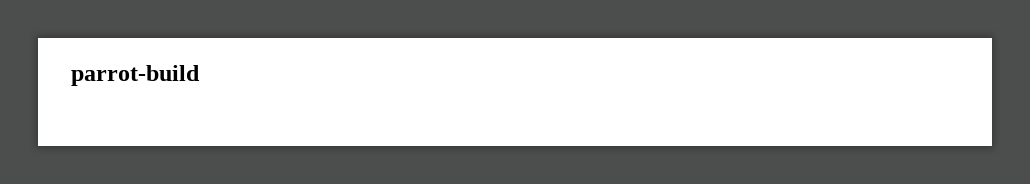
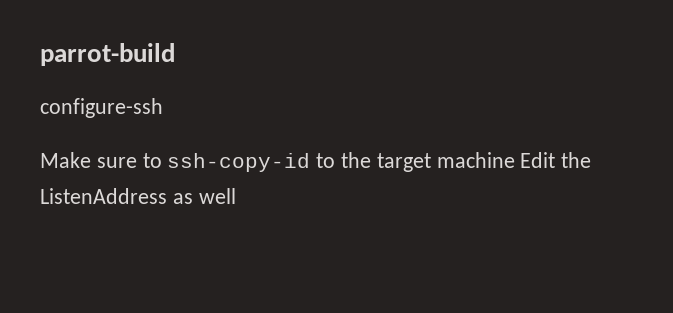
+ configure-ssh
+ Make sure to ssh-copy-id to the target machine Edit the ListenAddress as well

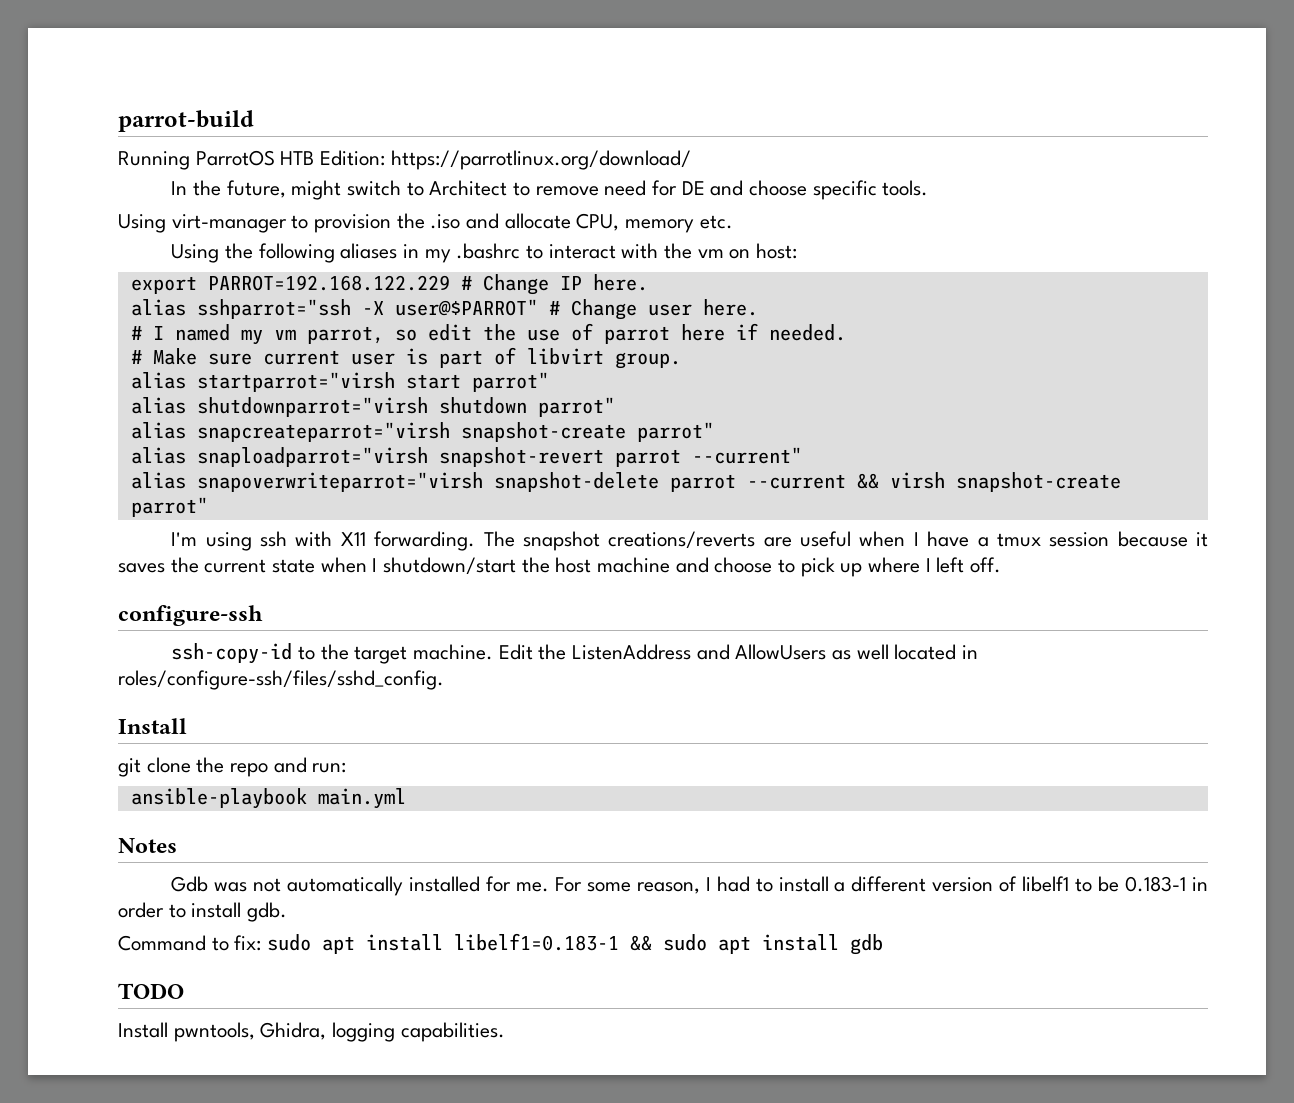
+ Running ParrotOS HTB Edition: https://parrotlinux.org/download/
+ In the future, might switch to Architect to remove need for DE and choose specific tools.
+ Using virt-manager to provision the .iso and allocate CPU, memory etc.
+ Using the following aliases in my .bashrc to interact with the vm on host:
+ export PARROT=192.168.122.229 # Change IP here.
+ alias sshparrot="ssh -X user@$PARROT" # Change user here.
+ # I named my vm parrot, so edit the use of parrot here if needed.
+ # Make sure current user is part of libvirt group.
+ alias startparrot="virsh start parrot"
+ alias shutdownparrot="virsh shutdown parrot"
+ alias snapcreateparrot="virsh snapshot-create parrot"
+ alias snaploadparrot="virsh snapshot-revert parrot --current"
+ alias snapoverwriteparrot="virsh snapshot-delete parrot --current && virsh snapshot-create parrot"
+ I'm using ssh with X11 forwarding. The snapshot creations/reverts are useful when I have a tmux session because it saves the current state when I shutdown/start the host machine and choose to pick up where I left off.
  configure-ssh
- Make sure to ssh-copy-id to the target machine Edit the ListenAddress as well
+ ssh-copy-id to the target machine. Edit the ListenAddress and AllowUsers as well located in roles/configure-ssh/files/sshd_config.
+ Install
+ git clone the repo and run:
+ ansible-playbook main.yml
+ Notes
+ Gdb was not automatically installed for me. For some reason, I had to install a different version of libelf1 to be 0.183-1 in order to install gdb.
+ Command to fix: sudo apt install libelf1=0.183-1 && sudo apt install gdb
+ TODO
+ Install pwntools, Ghidra, logging capabilities.

